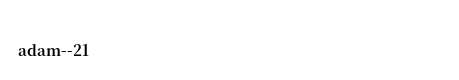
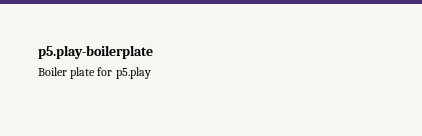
- adam--21
+ p5.play-boilerplate
+ Boiler plate for p5.play

